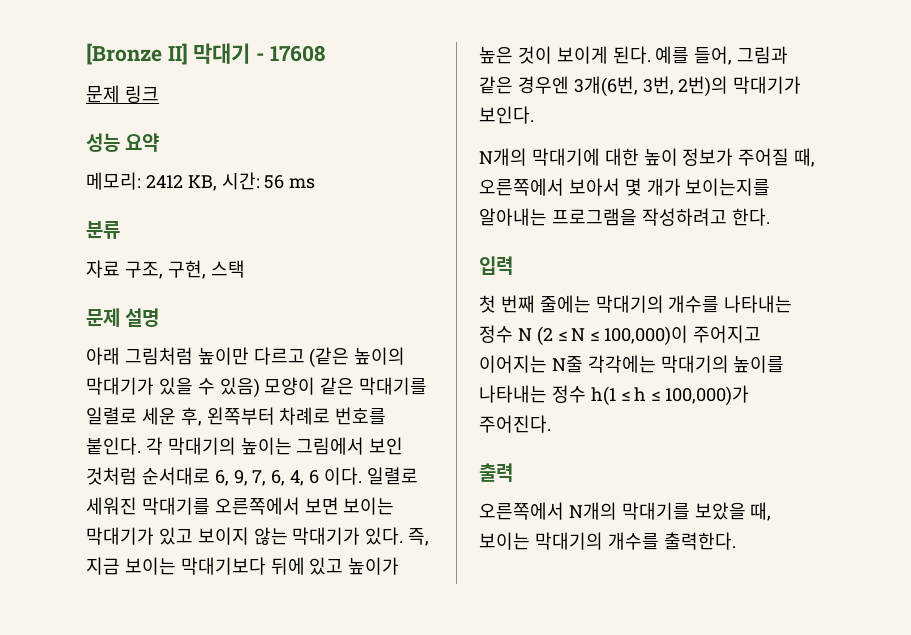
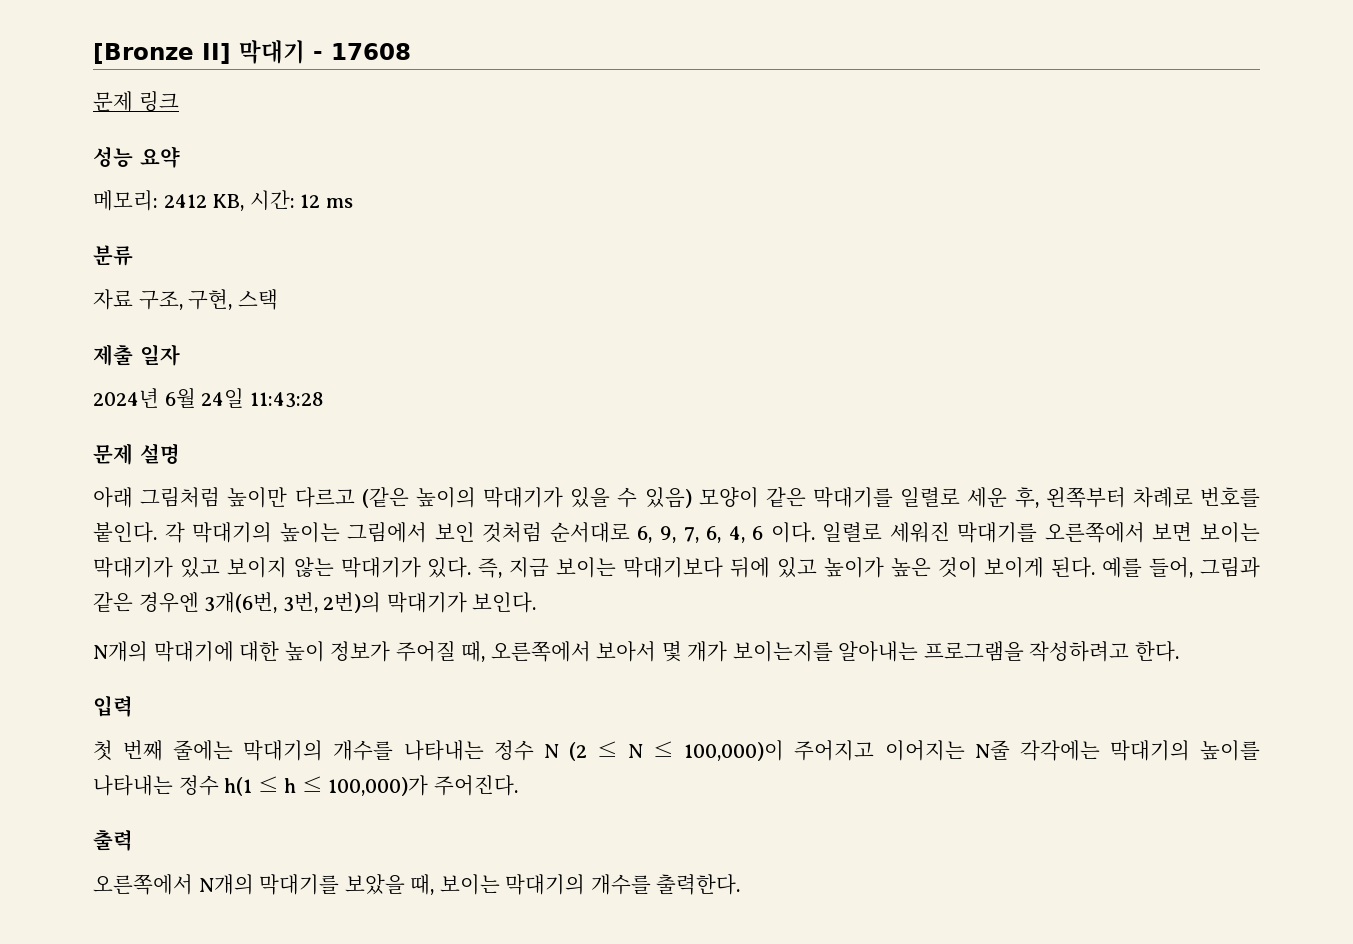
- 메모리: 2412 KB, 시간: 56 ms
+ 메모리: 2412 KB, 시간: 12 ms
+ 제출 일자
+ 2024년 6월 24일 11:43:28

